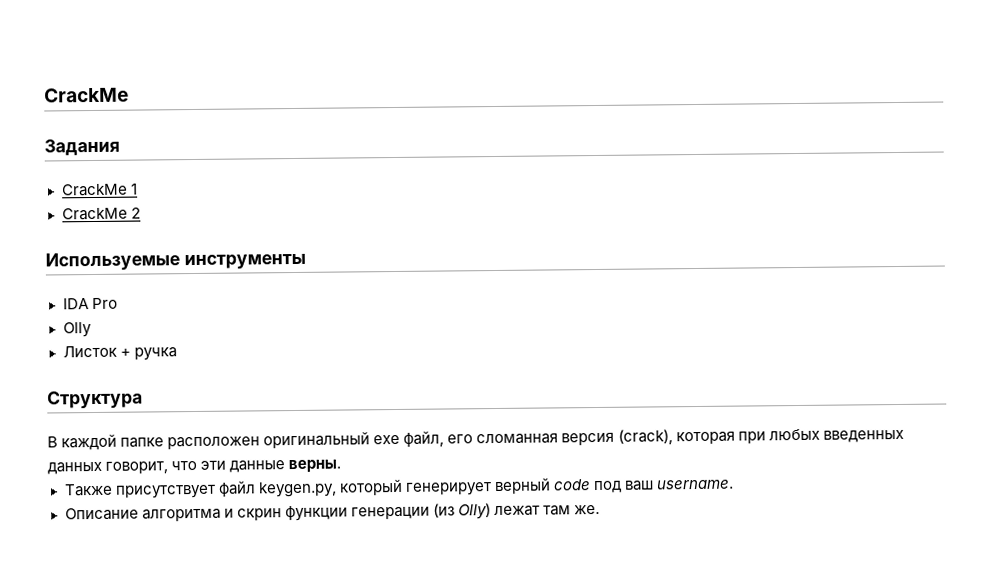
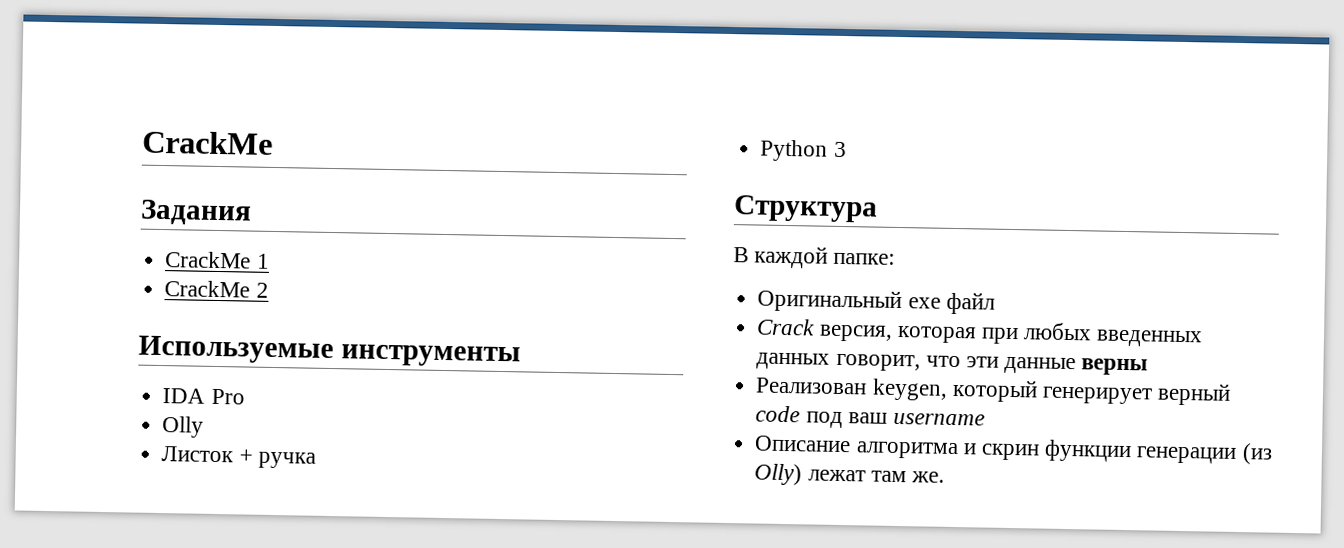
+ Python 3
- В каждой папке расположен оригинальный exe файл, его сломанная версия (crack), которая при любых введенных данных говорит, что эти данные верны.
- Также присутствует файл keygen.py, который генерирует верный code под ваш username.
+ В каждой папке:
+ Оригинальный exe файл
+ Crack версия, которая при любых введенных данных говорит, что эти данные верны
+ Реализован keygen, который генерирует верный code под ваш username

